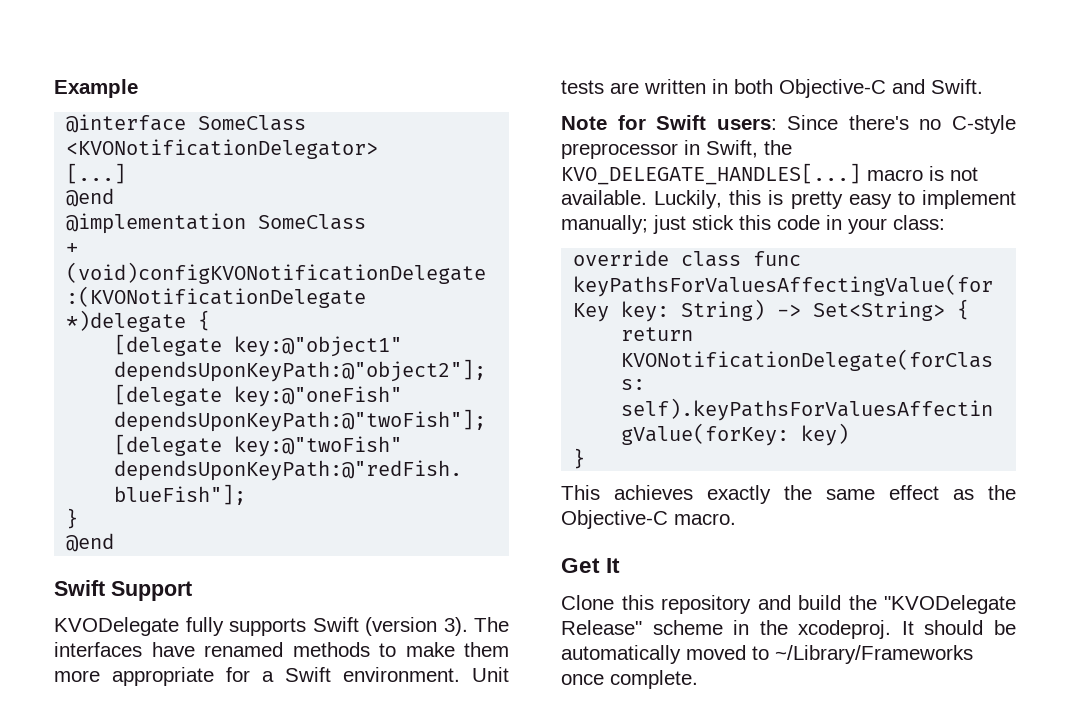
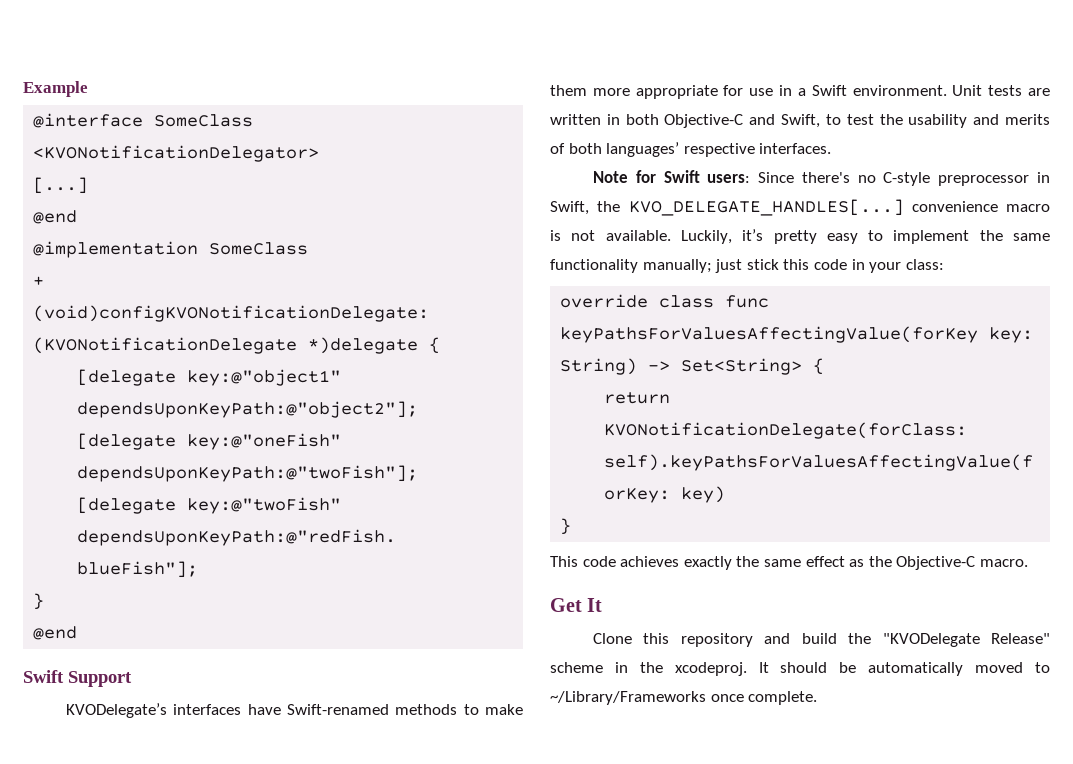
- KVODelegate fully supports Swift (version 3). The interfaces have renamed methods to make them more appropriate for a Swift environment.
+ KVODelegate’s interfaces have Swift-renamed methods to make them more appropriate for use in a Swift environment.
- Unit tests are written in both Objective-C and Swift.
+ Unit tests are written in both Objective-C and Swift, to test the usability and merits of both languages’ respective interfaces.
- Note for Swift users: Since there's no C-style preprocessor in Swift, the KVO_DELEGATE_HANDLES[...] macro is not available.
+ Note for Swift users: Since there's no C-style preprocessor in Swift, the KVO_DELEGATE_HANDLES[...] convenience macro is not available.
- Luckily, this is pretty easy to implement manually; just stick this code in your class:
+ Luckily, it’s pretty easy to implement the same functionality manually; just stick this code in your class:
- This achieves exactly the same effect as the Objective-C macro.
+ This code achieves exactly the same effect as the Objective-C macro.

